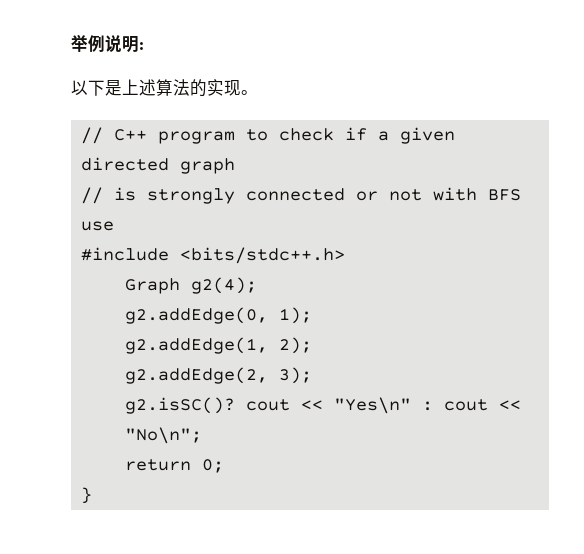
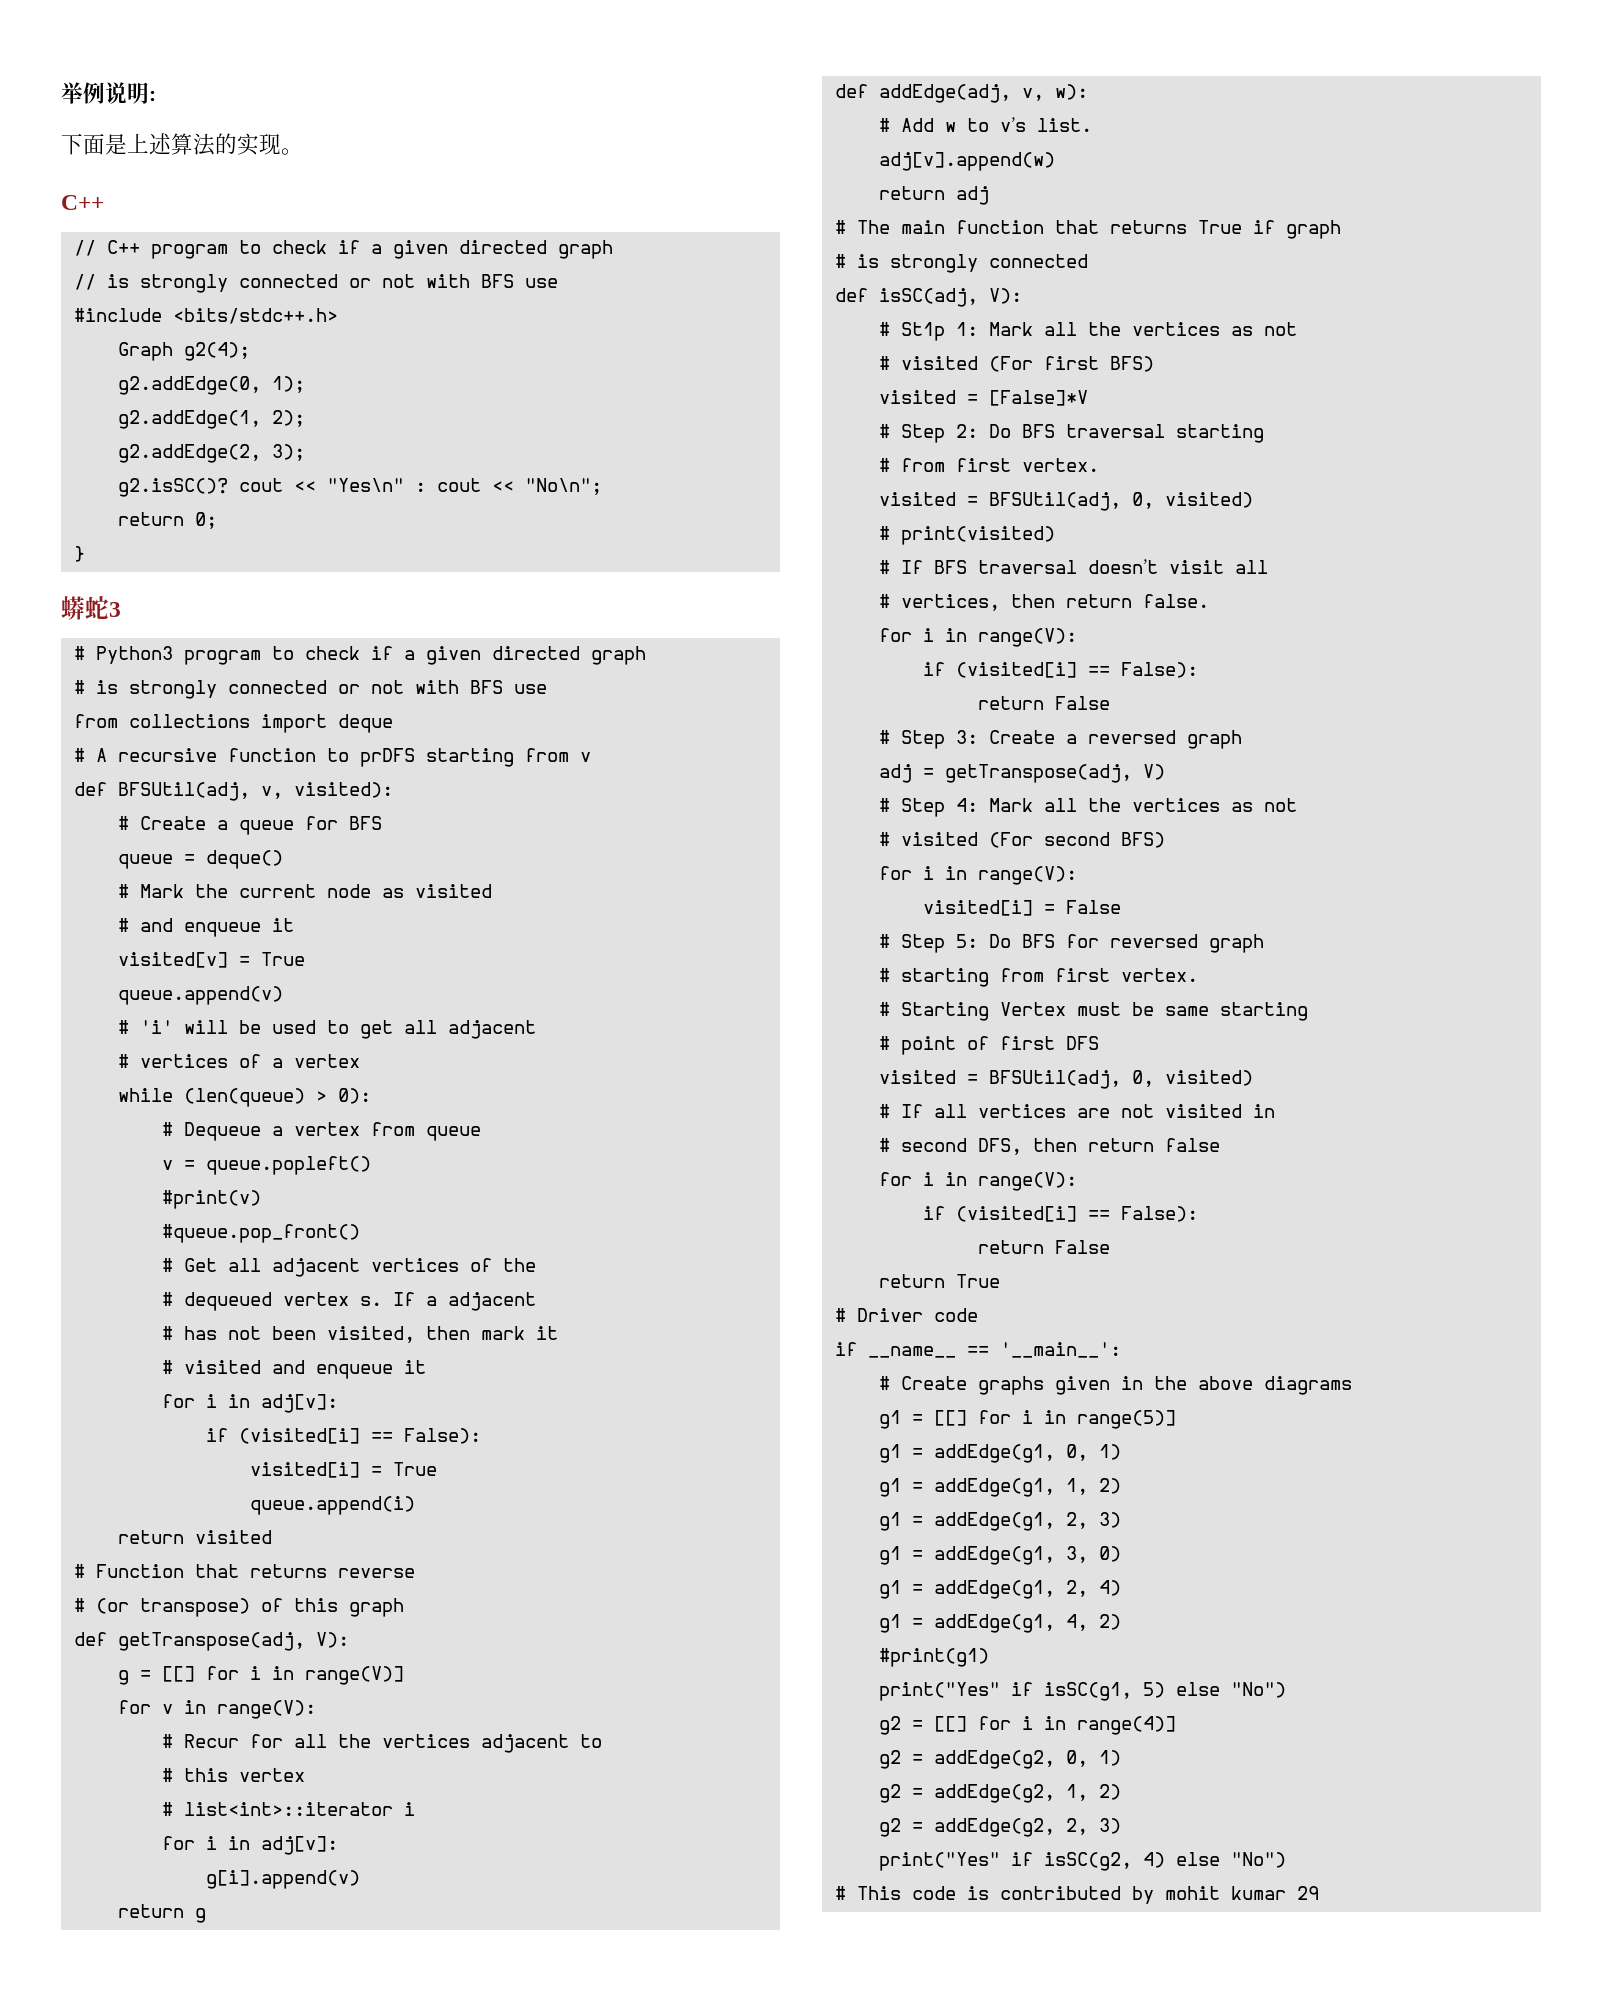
- 以下是上述算法的实现。
+ 下面是上述算法的实现。
+ C++
+ 蟒蛇3
+ # Python3 program to check if a given directed graph
+ # is strongly connected or not with BFS use
+ from collections import deque
+ # A recursive function to prDFS starting from v
+ def BFSUtil(adj, v, visited):
+ # Create a queue for BFS
+ queue = deque()
+ # Mark the current node as visited
+ # and enqueue it
+ visited[v] = True
+ queue.append(v)
+ # 'i' will be used to get all adjacent
+ # vertices of a vertex
+ while (len(queue) > 0):
+ # Dequeue a vertex from queue
+ v = queue.popleft()
+ #print(v)
+ #queue.pop_front()
+ # Get all adjacent vertices of the
+ # dequeued vertex s. If a adjacent
+ # has not been visited, then mark it
+ # visited and enqueue it
+ for i in adj[v]:
+ if (visited[i] == False):
+ visited[i] = True
+ queue.append(i)
+ return visited
+ # Function that returns reverse
+ # (or transpose) of this graph
+ def getTranspose(adj, V):
+ g = [[] for i in range(V)]
+ for v in range(V):
+ # Recur for all the vertices adjacent to
+ # this vertex
+ # list<int>::iterator i
+ for i in adj[v]:
+ g[i].append(v)
+ return g
+ def addEdge(adj, v, w):
+ # Add w to v’s list.
+ adj[v].append(w)
+ return adj
+ # The main function that returns True if graph
+ # is strongly connected
+ def isSC(adj, V):
+ # St1p 1: Mark all the vertices as not
+ # visited (For first BFS)
+ visited = [False]*V
+ # Step 2: Do BFS traversal starting
+ # from first vertex.
+ visited = BFSUtil(adj, 0, visited)
+ # print(visited)
+ # If BFS traversal doesn’t visit all
+ # vertices, then return false.
+ for i in range(V):
+ if (visited[i] == False):
+ return False
+ # Step 3: Create a reversed graph
+ adj = getTranspose(adj, V)
+ # Step 4: Mark all the vertices as not
+ # visited (For second BFS)
+ for i in range(V):
+ visited[i] = False
+ # Step 5: Do BFS for reversed graph
+ # starting from first vertex.
+ # Starting Vertex must be same starting
+ # point of first DFS
+ visited = BFSUtil(adj, 0, visited)
+ # If all vertices are not visited in
+ # second DFS, then return false
+ for i in range(V):
+ if (visited[i] == False):
+ return False
+ return True
+ # Driver code
+ if __name__ == '__main__':
+ # Create graphs given in the above diagrams
+ g1 = [[] for i in range(5)]
+ g1 = addEdge(g1, 0, 1)
+ g1 = addEdge(g1, 1, 2)
+ g1 = addEdge(g1, 2, 3)
+ g1 = addEdge(g1, 3, 0)
+ g1 = addEdge(g1, 2, 4)
+ g1 = addEdge(g1, 4, 2)
+ #print(g1)
+ print("Yes" if isSC(g1, 5) else "No")
+ g2 = [[] for i in range(4)]
+ g2 = addEdge(g2, 0, 1)
+ g2 = addEdge(g2, 1, 2)
+ g2 = addEdge(g2, 2, 3)
+ print("Yes" if isSC(g2, 4) else "No")
+ # This code is contributed by mohit kumar 29

